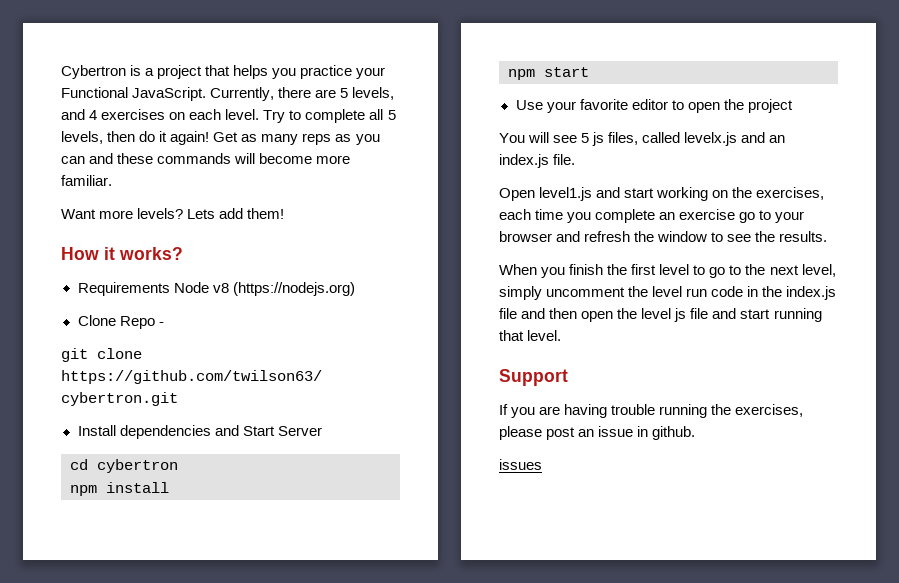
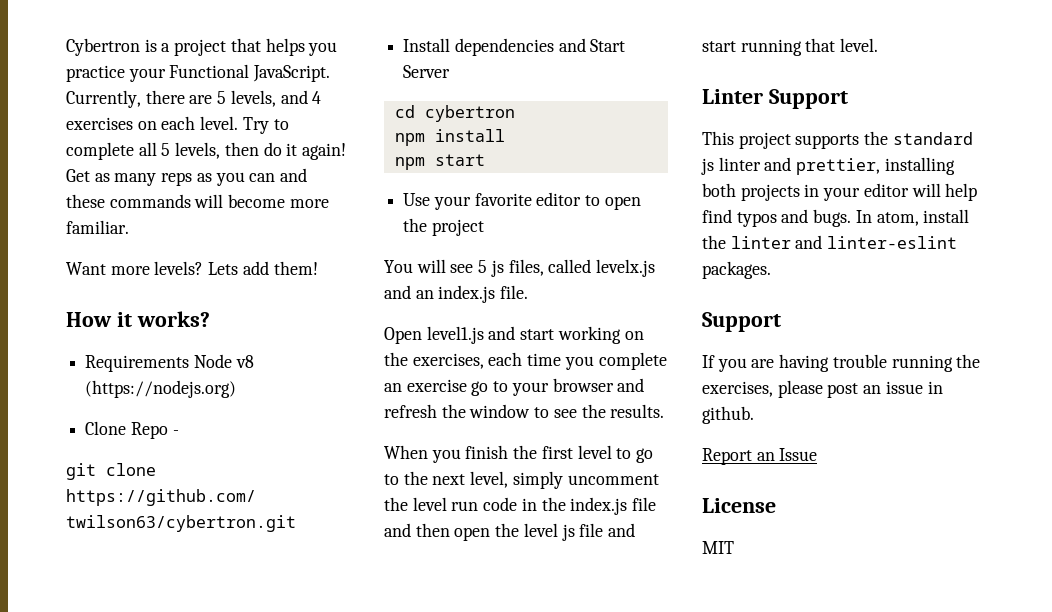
+ Linter Support
+ This project supports the standard js linter and prettier, installing both projects in your editor will help find typos and bugs. In atom, install the linter and linter-eslint packages.
- issues
+ Report an Issue
+ License
+ MIT

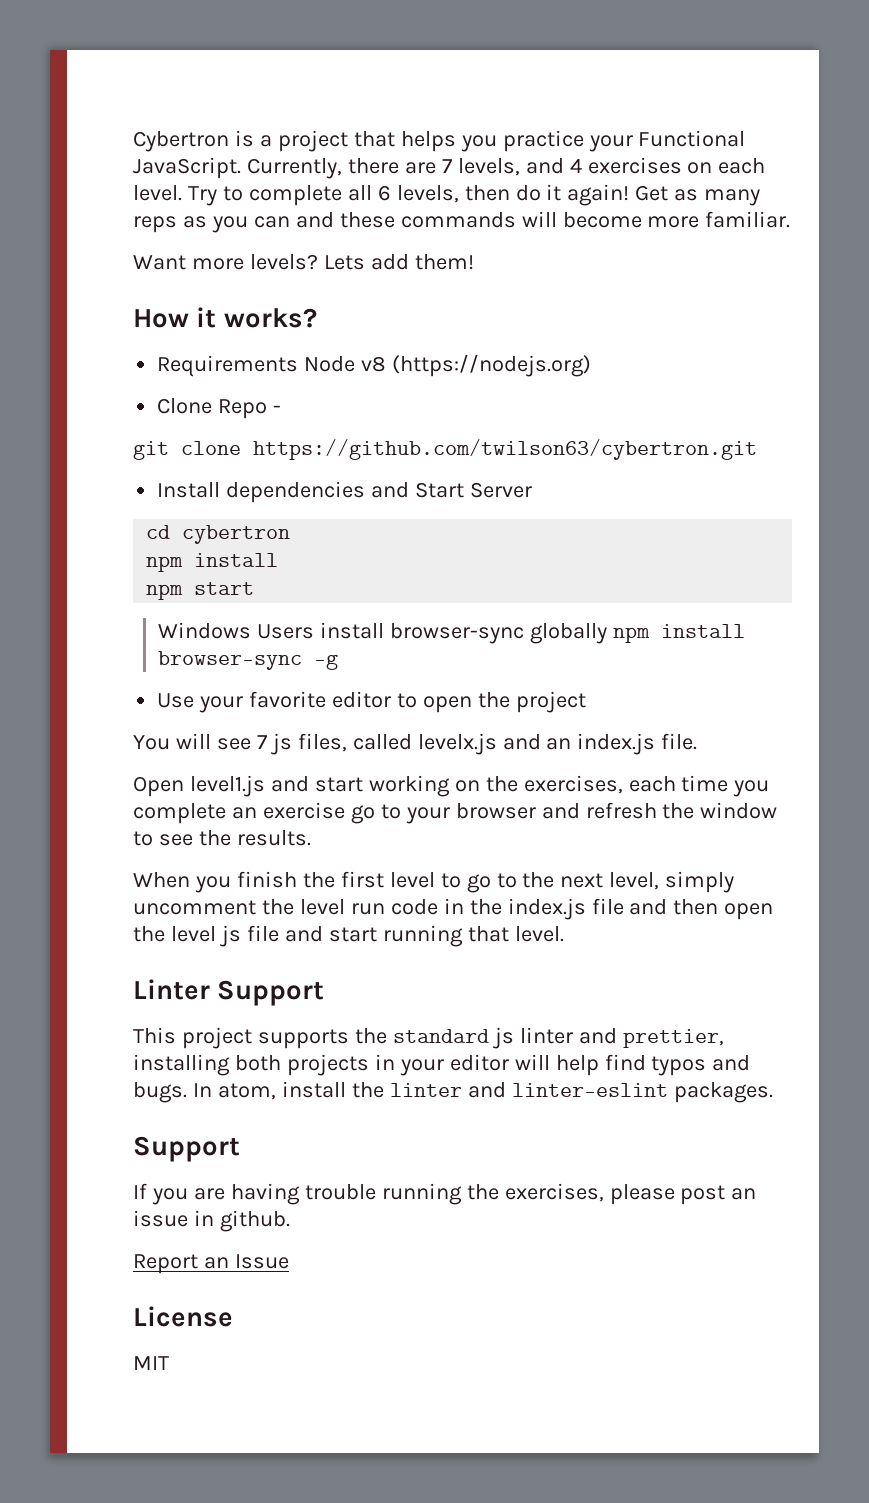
- Currently, there are 5 levels, and 4 exercises on each level.
+ Currently, there are 7 levels, and 4 exercises on each level.
- Try to complete all 5 levels, then do it again!
+ Try to complete all 6 levels, then do it again!
+ Windows Users install browser-sync globally npm install browser-sync -g
- You will see 5 js files, called levelx.js and an index.js file.
+ You will see 7 js files, called levelx.js and an index.js file.

